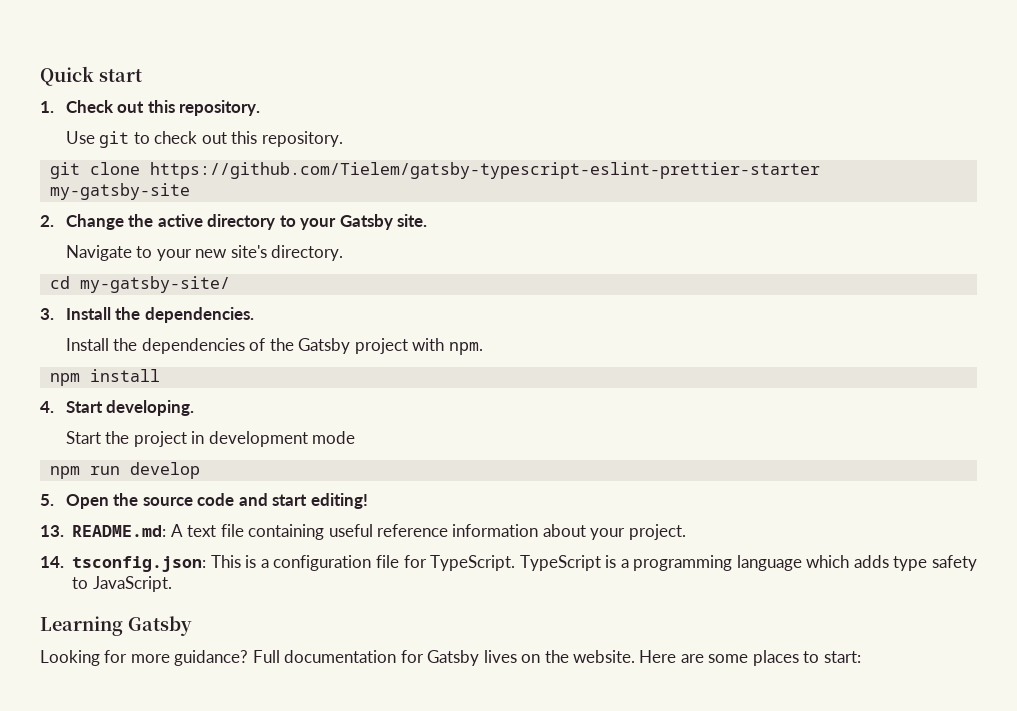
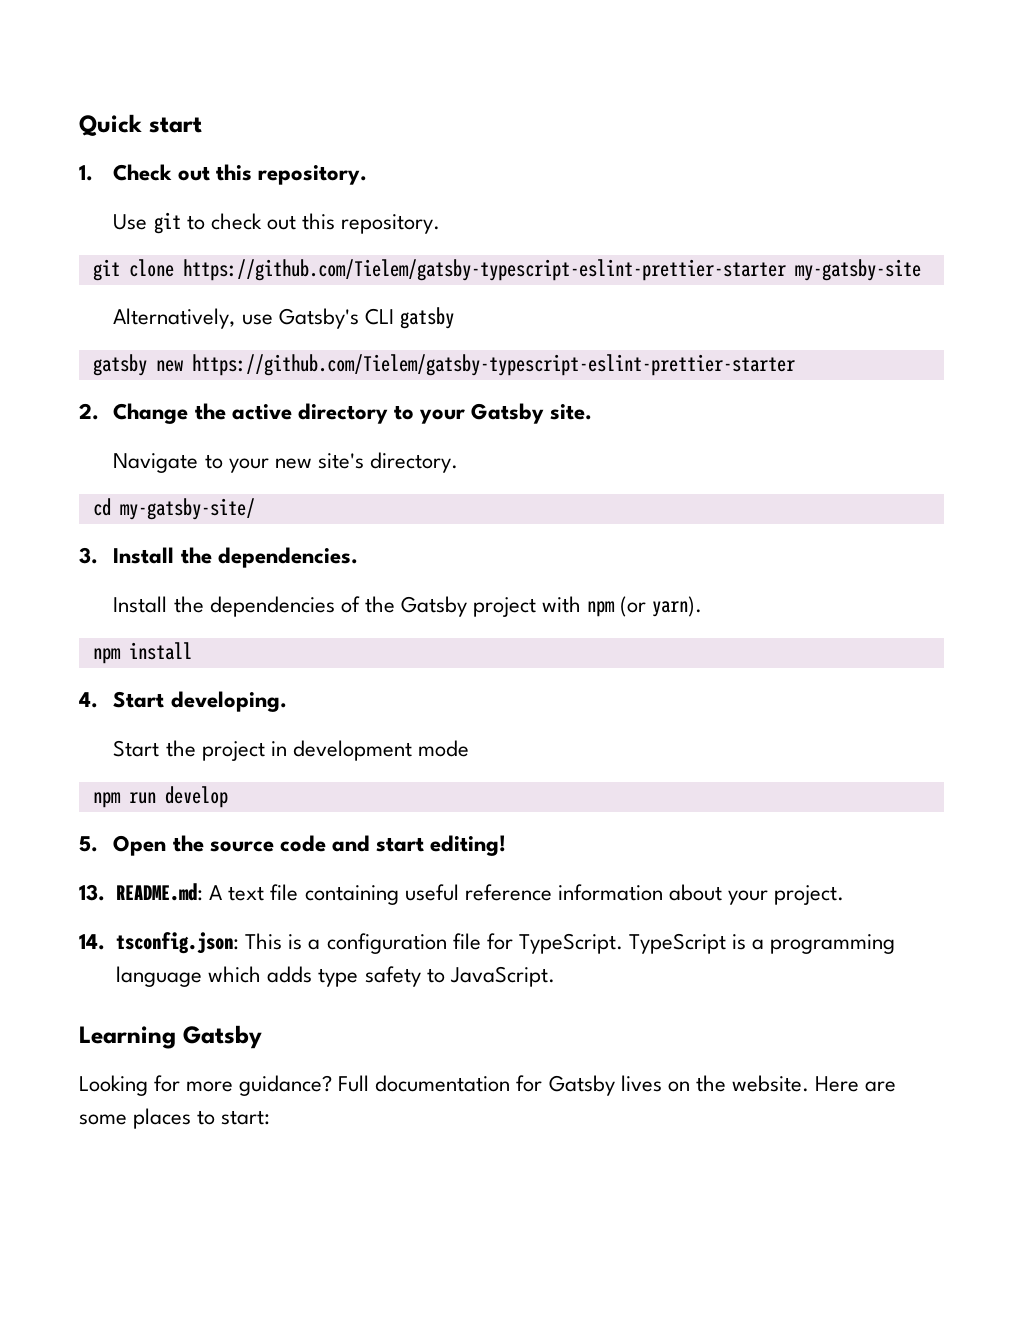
+ Alternatively, use Gatsby's CLI gatsby
+ gatsby new https://github.com/Tielem/gatsby-typescript-eslint-prettier-starter
- Install the dependencies of the Gatsby project with npm.
+ Install the dependencies of the Gatsby project with npm (or yarn).

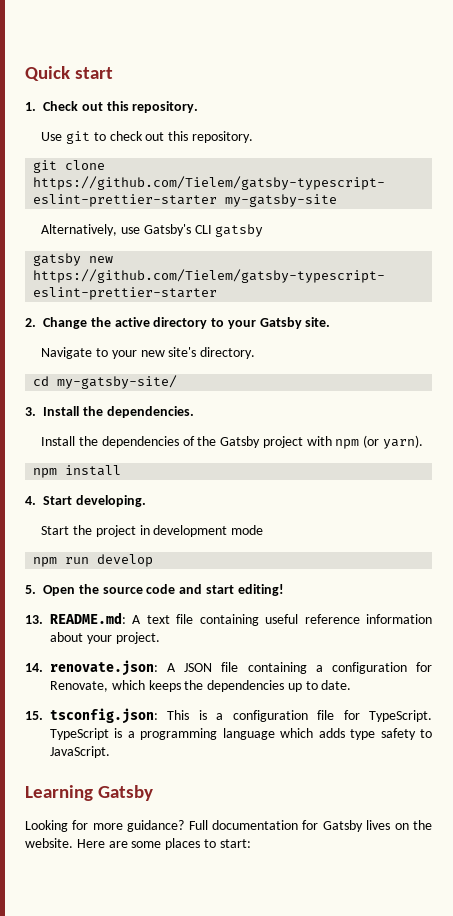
- 14. tsconfig.json: This is a configuration file for TypeScript.
+ 14. renovate.json: A JSON file containing a configuration for Renovate, which keeps the dependencies up to date.
+ 15. tsconfig.json: This is a configuration file for TypeScript.

